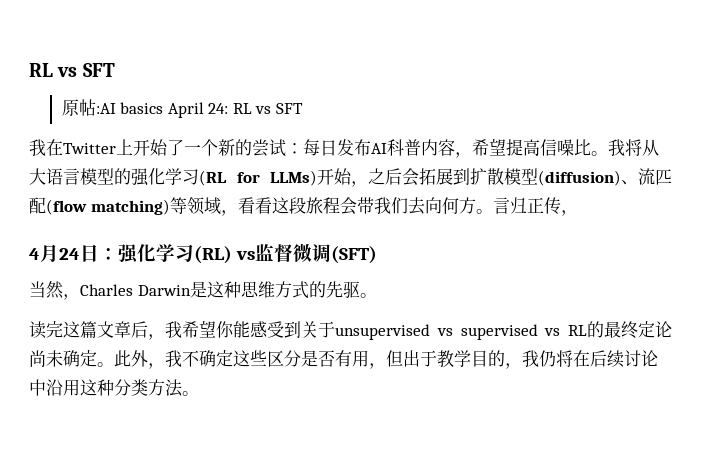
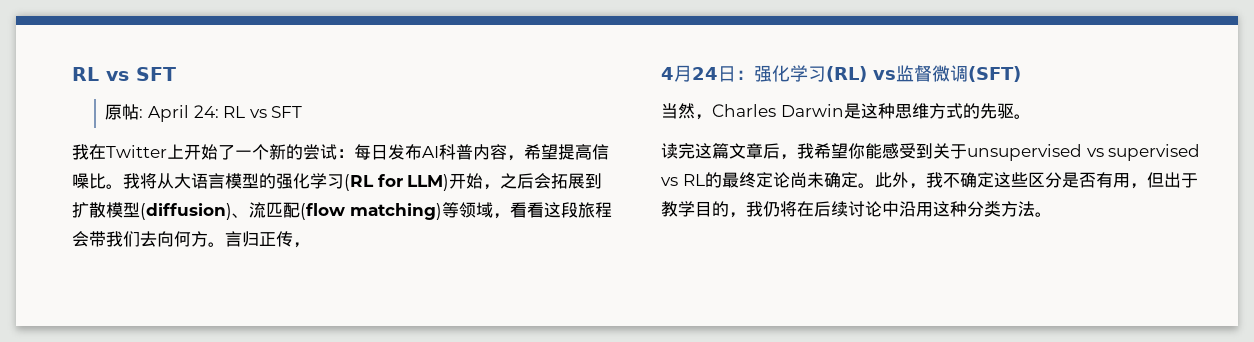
- 原帖:AI basics April 24: RL vs SFT
+ 原帖: April 24: RL vs SFT
- 我将从大语言模型的强化学习(RL for LLMs)开始，之后会拓展到扩散模型(diffusion)、流匹配(flow matching)等领域，看看这段旅程会带我们去向何方。
+ 我将从大语言模型的强化学习(RL for LLM)开始，之后会拓展到扩散模型(diffusion)、流匹配(flow matching)等领域，看看这段旅程会带我们去向何方。

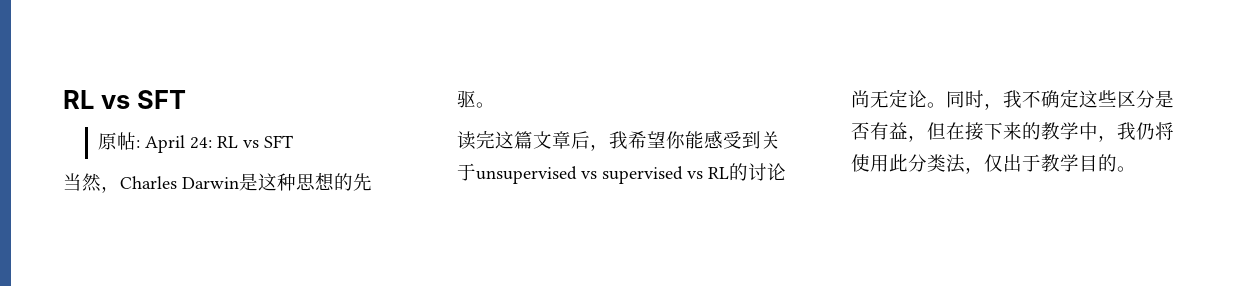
- 我在Twitter上开始了一个新的尝试：每日发布AI科普内容，希望提高信噪比。我将从大语言模型的强化学习(RL for LLM)开始，之后会拓展到扩散模型(diffusion)、流匹配(flow matching)等领域，看看这段旅程会带我们去向何方。言归正传，
- 4月24日：强化学习(RL) vs监督微调(SFT)
- 当然，Charles Darwin是这种思维方式的先驱。
+ 当然，Charles Darwin是这种思想的先驱。
- 读完这篇文章后，我希望你能感受到关于unsupervised vs supervised vs RL的最终定论尚未确定。此外，我不确定这些区分是否有用，但出于教学目的，我仍将在后续讨论中沿用这种分类方法。
+ 读完这篇文章后，我希望你能感受到关于unsupervised vs supervised vs RL的讨论尚无定论。同时，我不确定这些区分是否有益，但在接下来的教学中，我仍将使用此分类法，仅出于教学目的。

